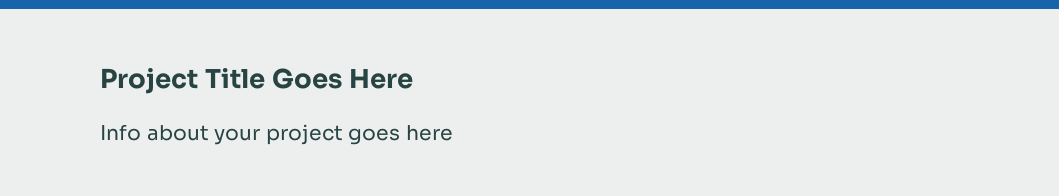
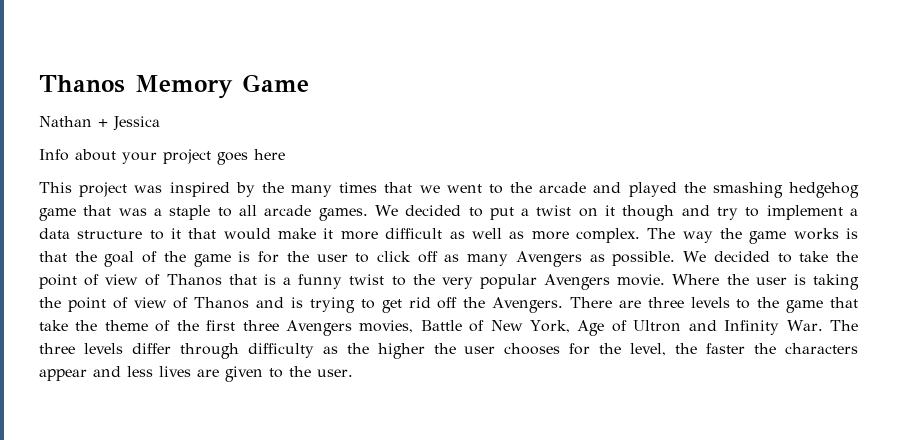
- Project Title Goes Here
+ Thanos Memory Game
+ Nathan + Jessica
+ This project was inspired by the many times that we went to the arcade and played the smashing hedgehog game that was a staple to all arcade games. We decided to put a twist on it though and try to implement a data structure to it that would make it more difficult as well as more complex. The way the game works is that the goal of the game is for the user to click off as many Avengers as possible. We decided to take the point of view of Thanos that is a funny twist to the very popular Avengers movie. Where the user is taking the point of view of Thanos and is trying to get rid off the Avengers. There are three levels to the game that take the theme of the first three Avengers movies, Battle of New York, Age of Ultron and Infinity War. The three levels differ through difficulty as the higher the user chooses for the level, the faster the characters appear and less lives are given to the user.

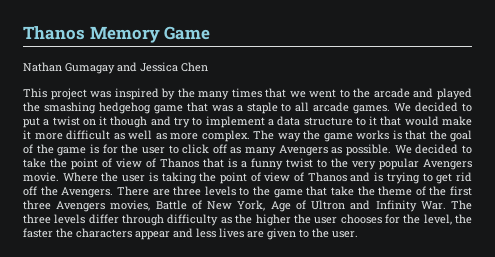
- Nathan + Jessica
- Info about your project goes here
+ Nathan Gumagay and Jessica Chen

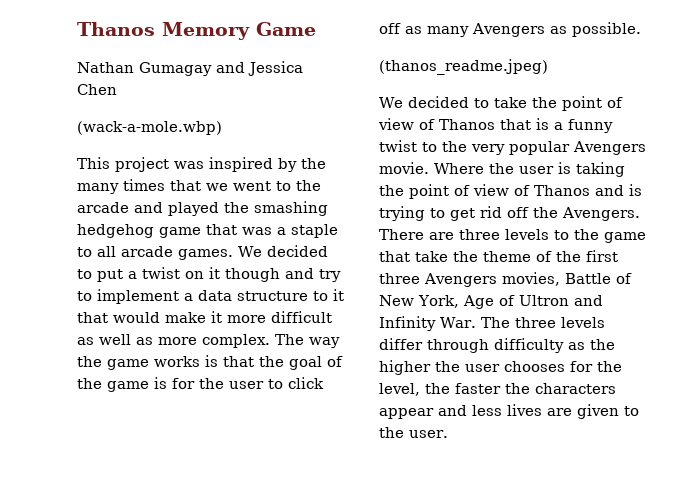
+ (wack-a-mole.wbp)
- The way the game works is that the goal of the game is for the user to click off as many Avengers as possible. We decided to take the point of view of Thanos that is a funny twist to the very popular Avengers movie.
+ The way the game works is that the goal of the game is for the user to click off as many Avengers as possible.
+ (thanos_readme.jpeg)
+ We decided to take the point of view of Thanos that is a funny twist to the very popular Avengers movie.

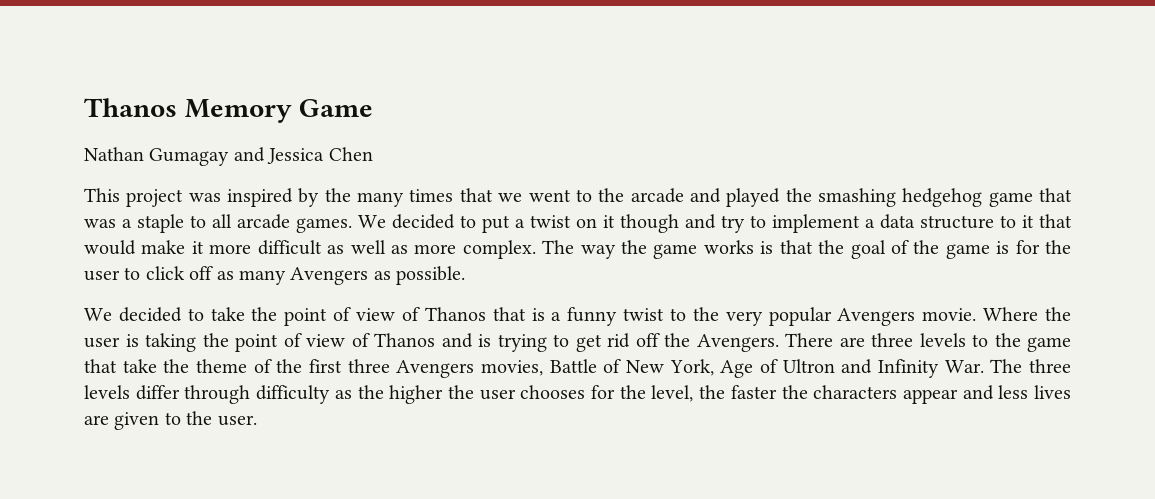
- (wack-a-mole.wbp)
- (thanos_readme.jpeg)

